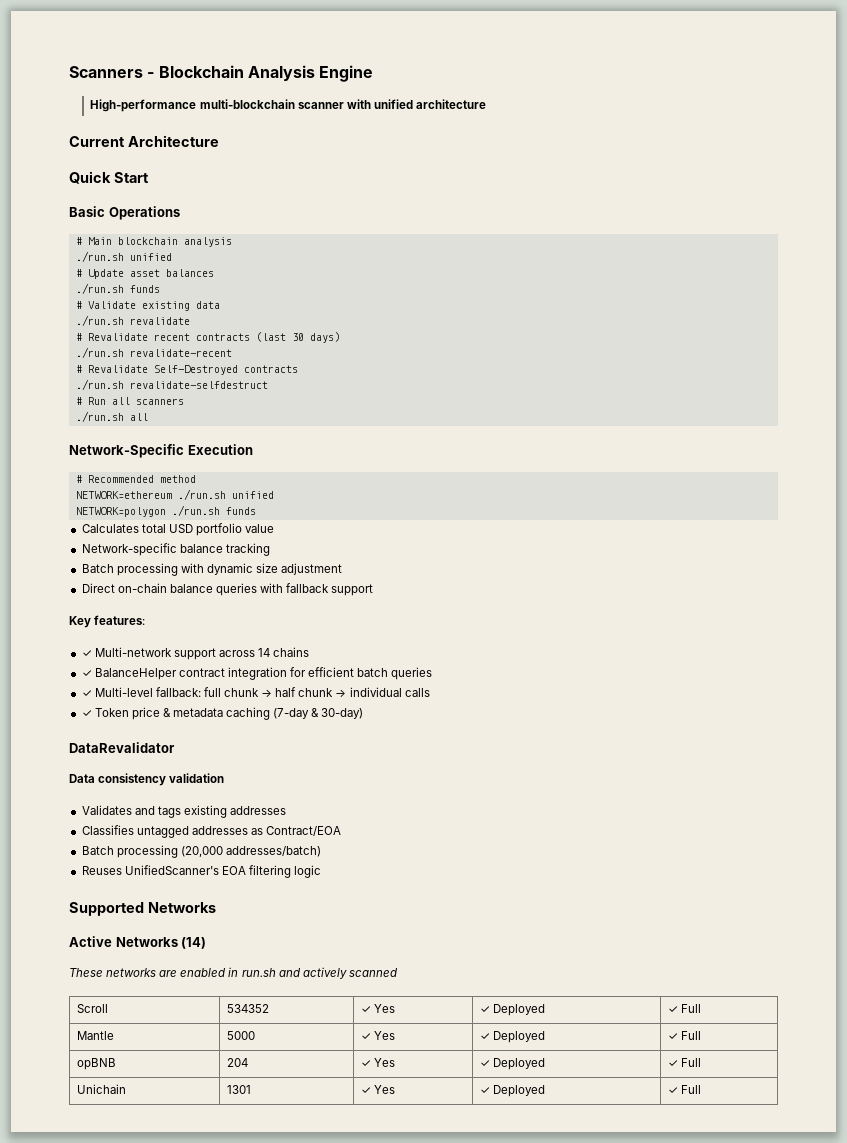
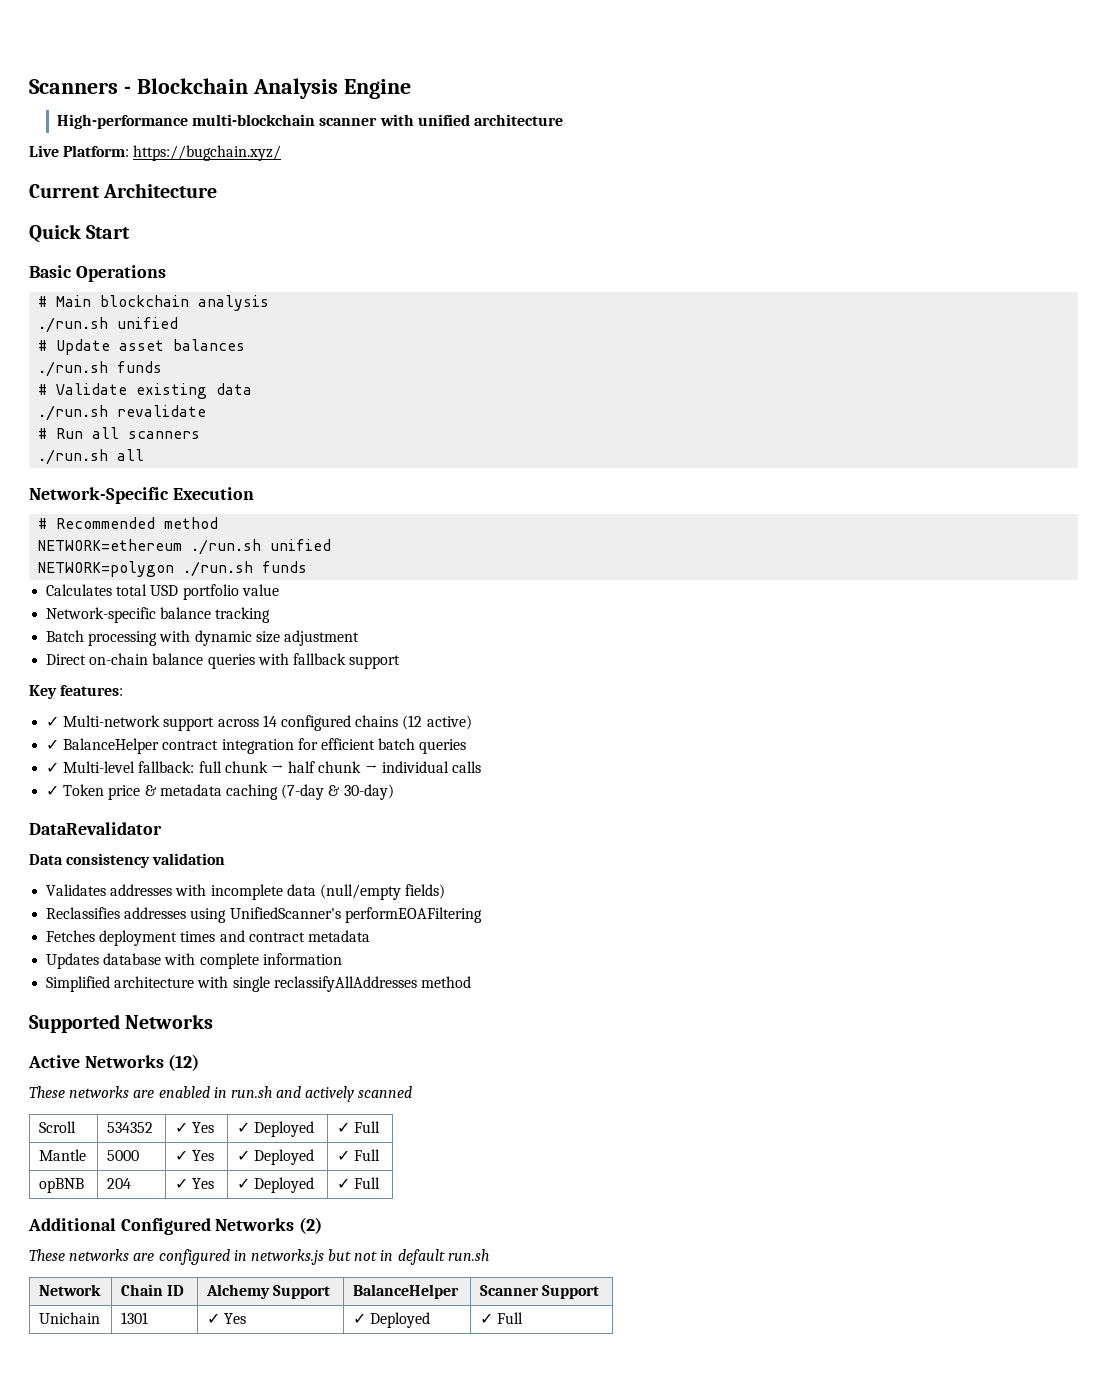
+ Live Platform: https://bugchain.xyz/
- # Revalidate recent contracts (last 30 days)
- ./run.sh revalidate-recent
- # Revalidate Self-Destroyed contracts
- ./run.sh revalidate-selfdestruct
- ✓ Multi-network support across 14 chains
+ ✓ Multi-network support across 14 configured chains (12 active)
- Validates and tags existing addresses
- Classifies untagged addresses as Contract/EOA
- Batch processing (20,000 addresses/batch)
- Reuses UnifiedScanner's EOA filtering logic
+ Validates addresses with incomplete data (null/empty fields)
+ Reclassifies addresses using UnifiedScanner's performEOAFiltering
+ Fetches deployment times and contract metadata
+ Updates database with complete information
+ Simplified architecture with single reclassifyAllAddresses method
- Active Networks (14)
+ Active Networks (12)
+ Additional Configured Networks (2)
+ These networks are configured in networks.js but not in default run.sh
+ Network | Chain ID | Alchemy Support | BalanceHelper | Scanner Support

